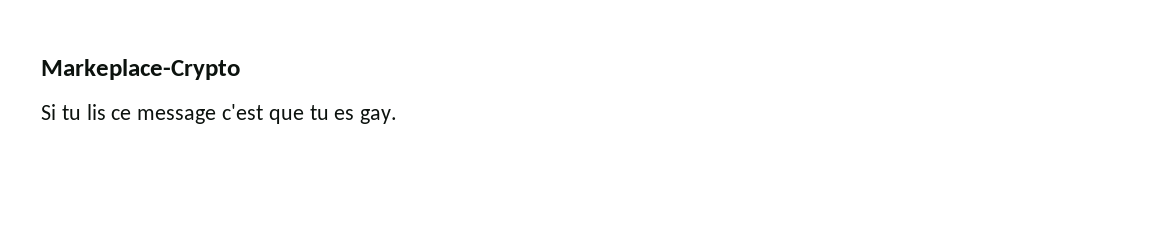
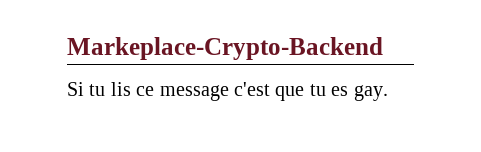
- Markeplace-Crypto
+ Markeplace-Crypto-Backend

